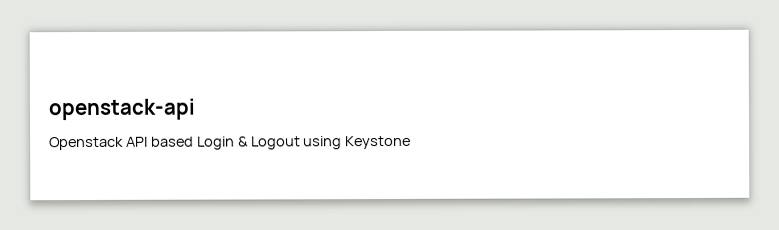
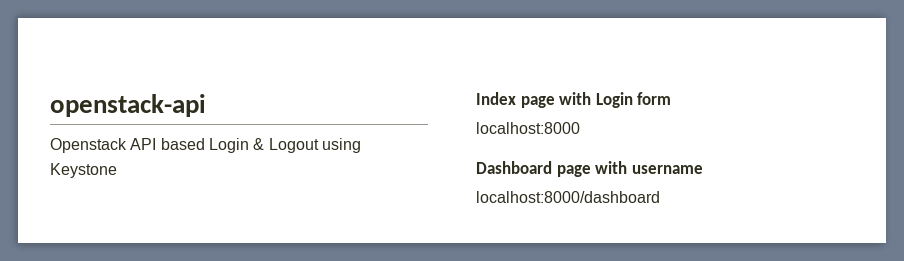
+ Index page with Login form
+ localhost:8000
+ Dashboard page with username
+ localhost:8000/dashboard

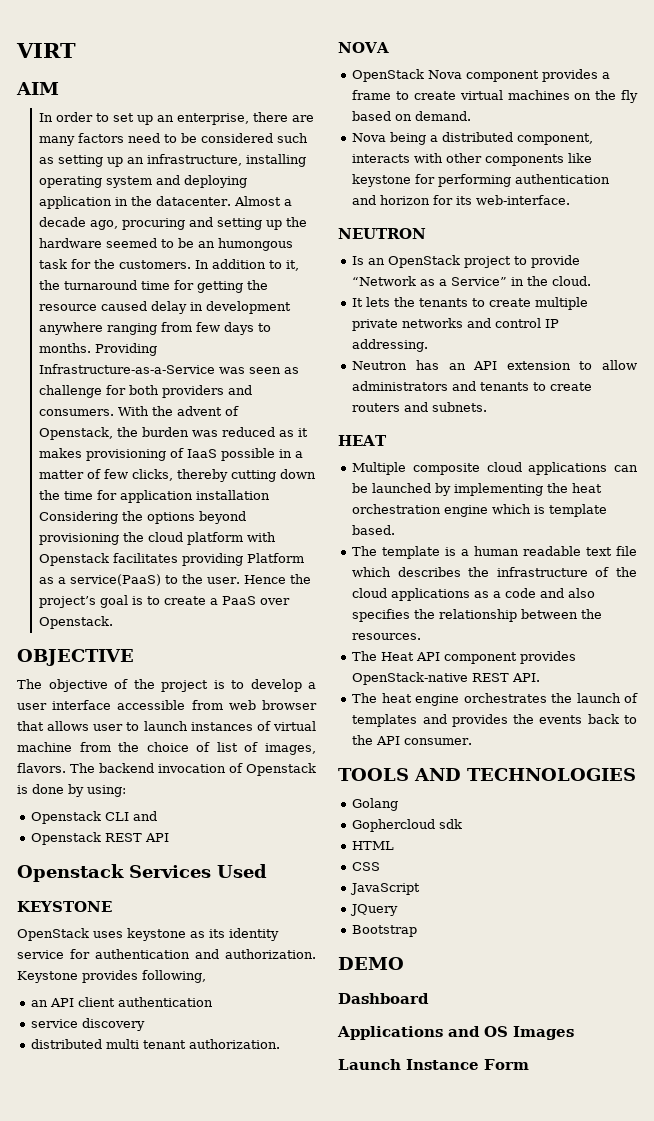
- openstack-api
- Openstack API based Login & Logout using Keystone
- Index page with Login form
- localhost:8000
- Dashboard page with username
- localhost:8000/dashboard
+ VIRT
+ AIM
+ In order to set up an enterprise, there are many factors need to be considered such as setting up an infrastructure, installing operating system and deploying application in the datacenter. Almost a decade ago, procuring and setting up the hardware seemed to be an humongous task for the customers. In addition to it, the turnaround time for getting the resource caused delay in development anywhere ranging from few days to months. Providing Infrastructure-as-a-Service was seen as challenge for both providers and consumers. With the advent of Openstack, the burden was reduced as it makes provisioning of IaaS possible in a matter of few clicks, thereby cutting down the time for application installation Considering the options beyond provisioning the cloud platform with Openstack facilitates providing Platform as a service(PaaS) to the user. Hence the project’s goal is to create a PaaS over Openstack.
+ OBJECTIVE
+ The objective of the project is to develop a user interface accessible from web browser that allows user to launch instances of virtual machine from the choice of list of images, flavors. The backend invocation of Openstack is done by using:
+ Openstack CLI and
+ Openstack REST API
+ Openstack Services Used
+ KEYSTONE
+ OpenStack uses keystone as its identity service for authentication and authorization. Keystone provides following,
+ an API client authentication
+ service discovery
+ distributed multi tenant authorization.
+ NOVA
+ OpenStack Nova component provides a frame to create virtual machines on the fly based on demand.
+ Nova being a distributed component, interacts with other components like keystone for performing authentication and horizon for its web-interface.
+ NEUTRON
+ Is an OpenStack project to provide “Network as a Service” in the cloud.
+ It lets the tenants to create multiple private networks and control IP addressing.
+ Neutron has an API extension to allow administrators and tenants to create routers and subnets.
+ HEAT
+ Multiple composite cloud applications can be launched by implementing the heat orchestration engine which is template based.
+ The template is a human readable text file which describes the infrastructure of the cloud applications as a code and also specifies the relationship between the resources.
+ The Heat API component provides OpenStack-native REST API.
+ The heat engine orchestrates the launch of templates and provides the events back to the API consumer.
+ TOOLS AND TECHNOLOGIES
+ Golang
+ Gophercloud sdk
+ HTML
+ CSS
+ JavaScript
+ JQuery
+ Bootstrap
+ DEMO
+ Dashboard
+ Applications and OS Images
+ Launch Instance Form

